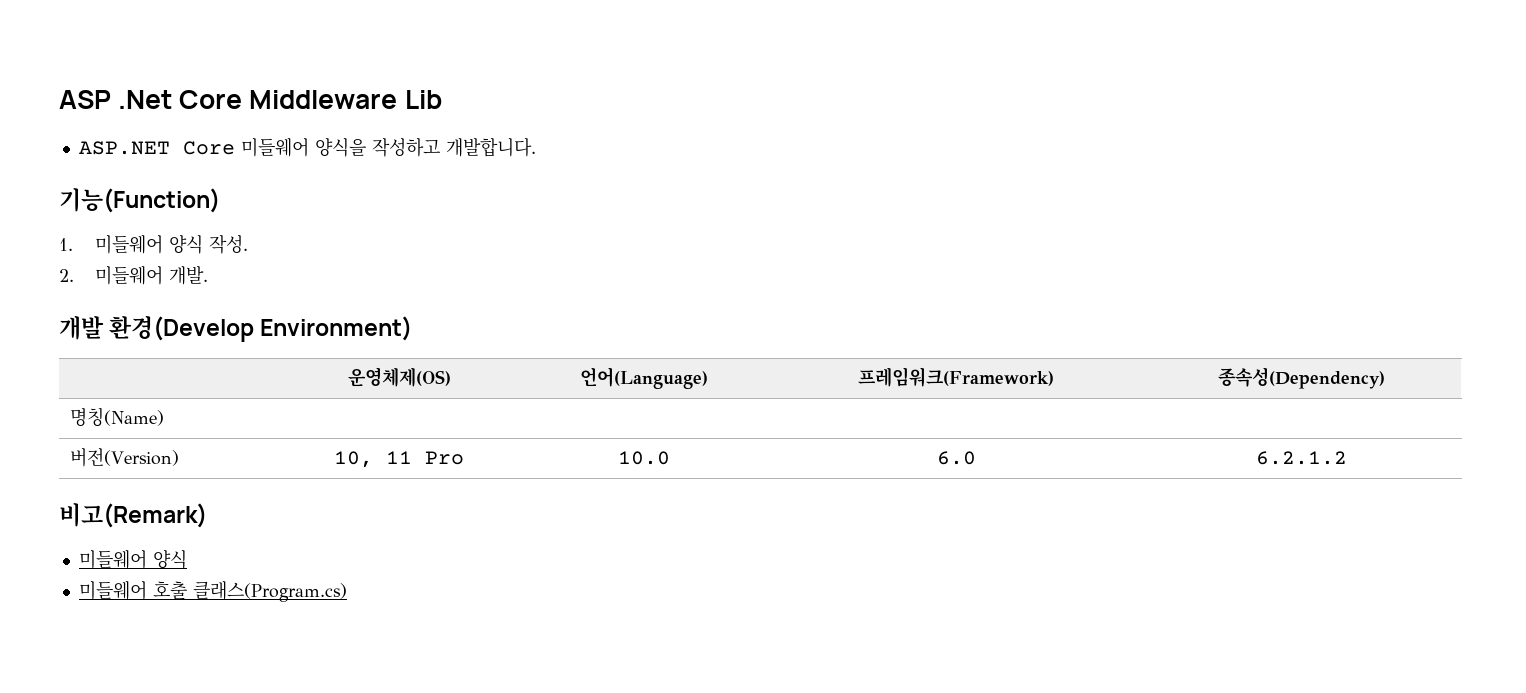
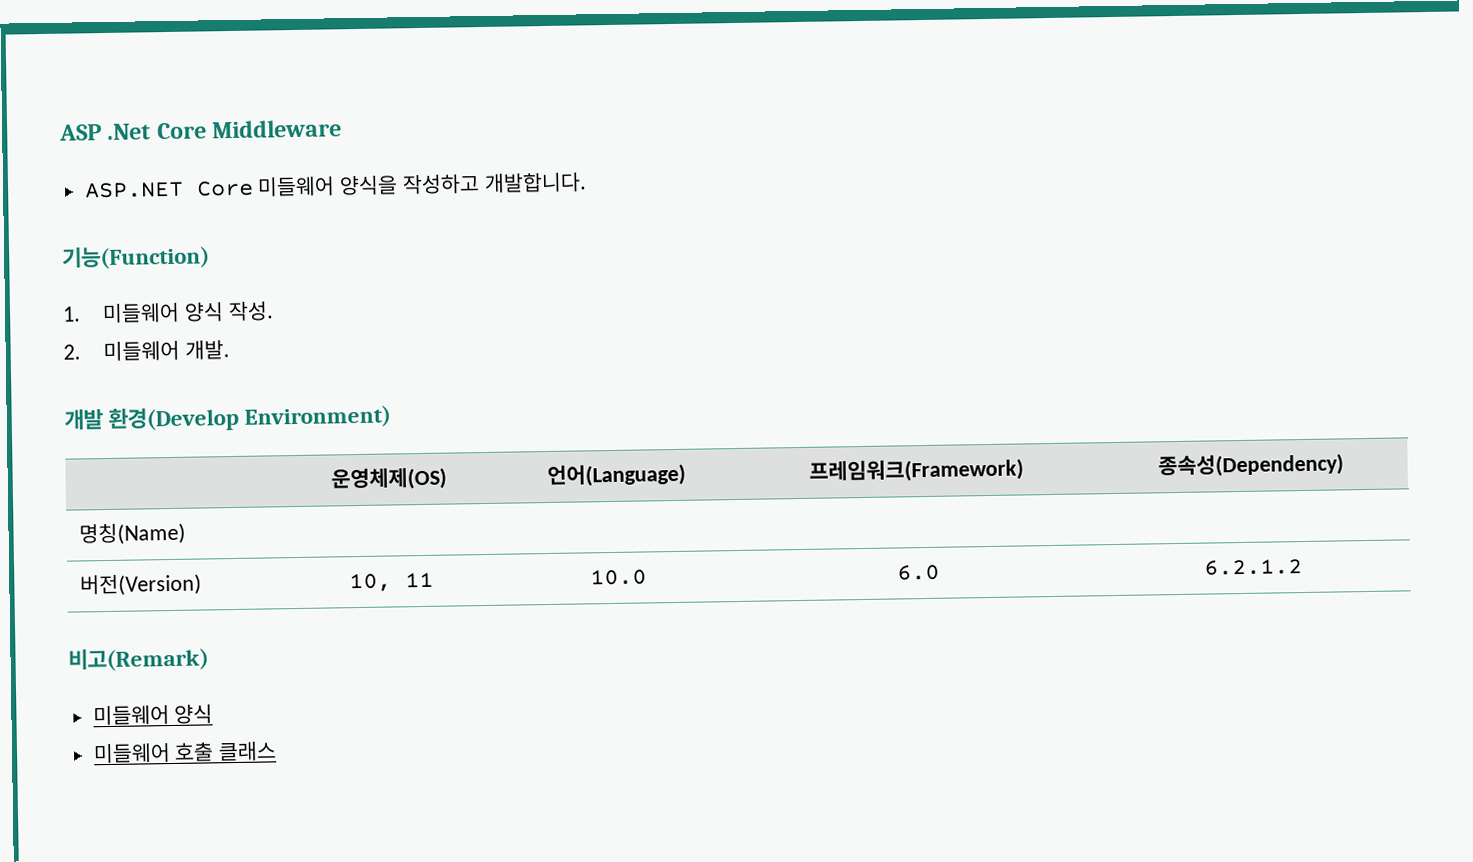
- ASP .Net Core Middleware Lib
+ ASP .Net Core Middleware
- 버전(Version) | 10, 11 Pro | 10.0 | 6.0 | 6.2.1.2
+ 버전(Version) | 10, 11 | 10.0 | 6.0 | 6.2.1.2
- 미들웨어 호출 클래스(Program.cs)
+ 미들웨어 호출 클래스

